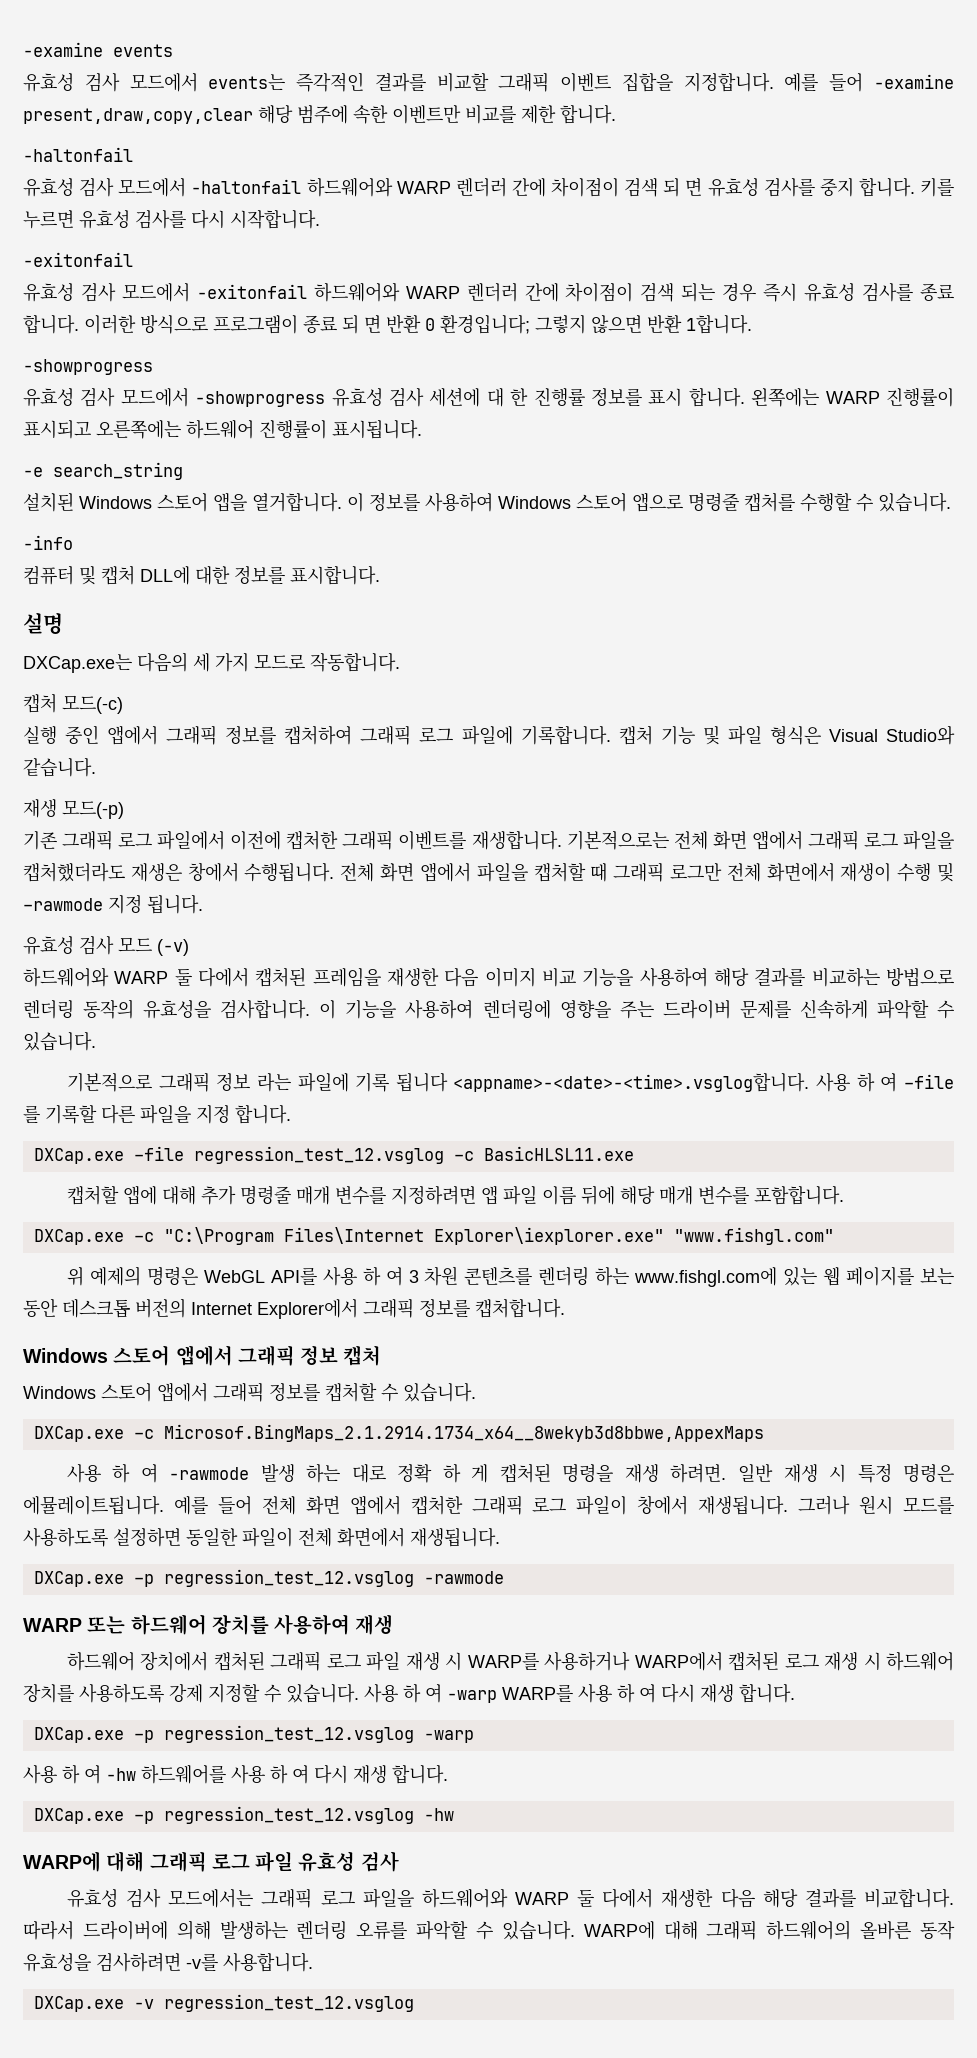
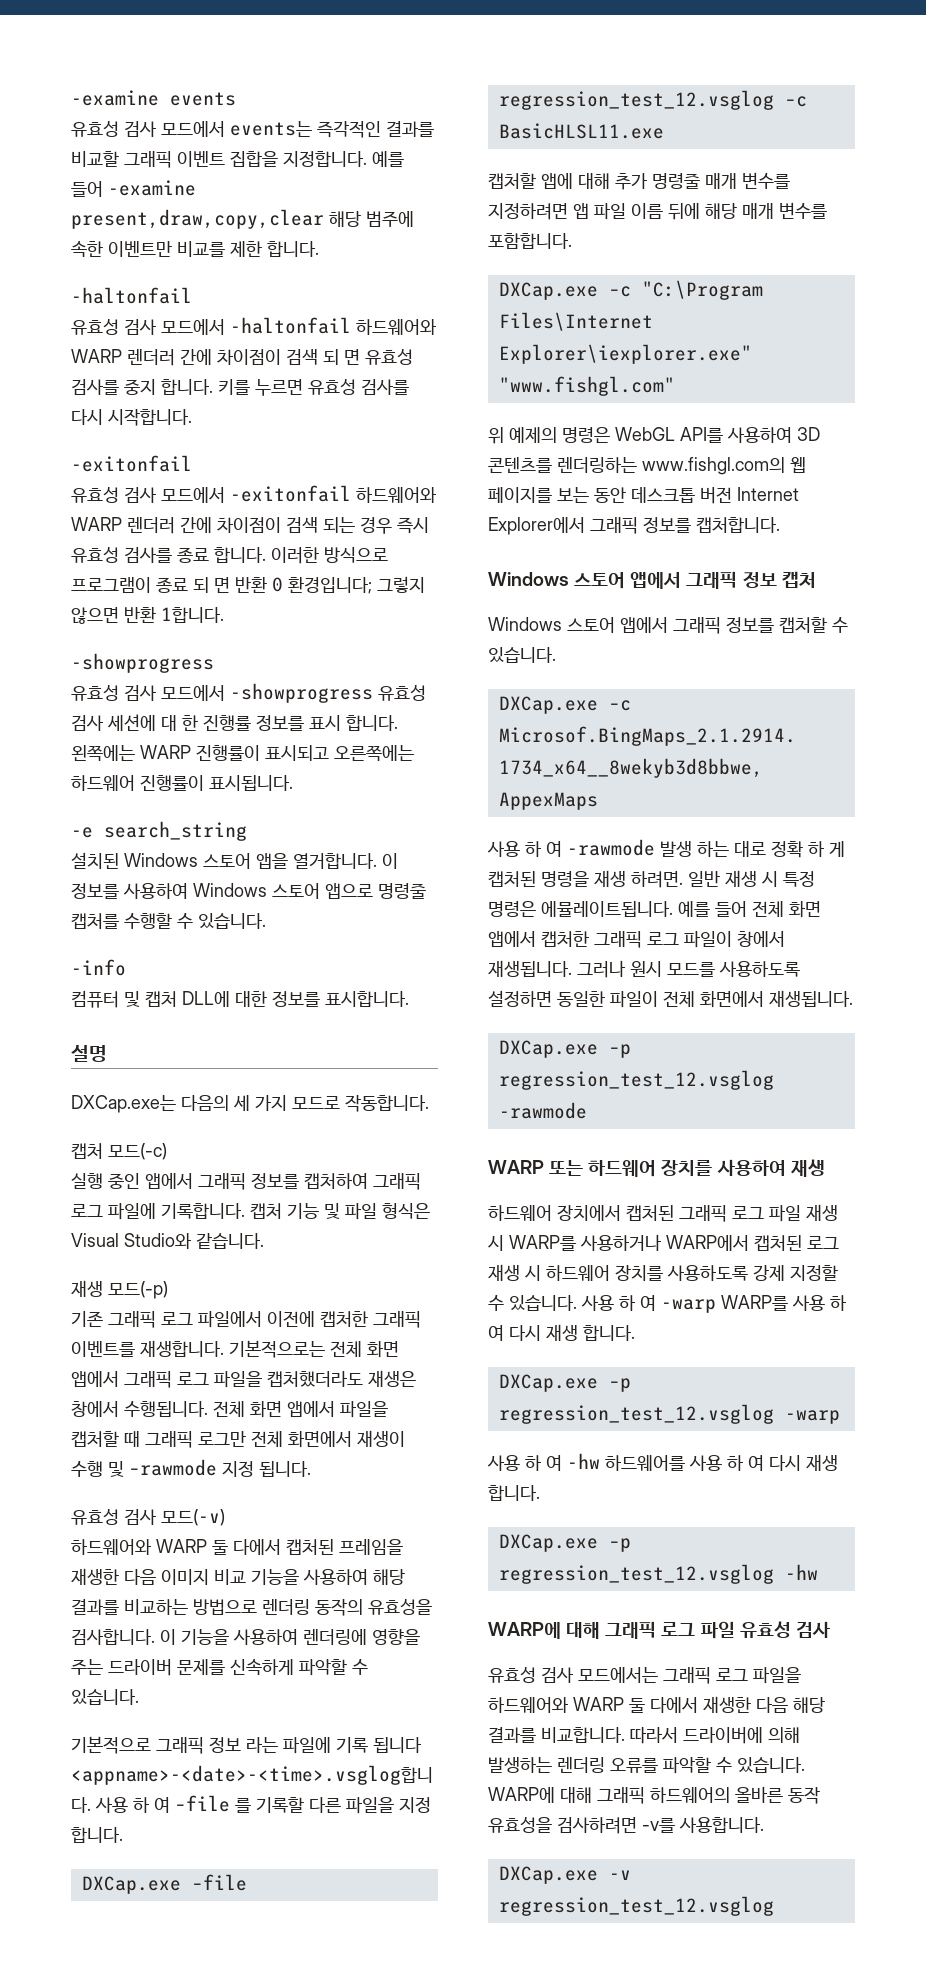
- 유효성 검사 모드 (-v)
+ 유효성 검사 모드(-v)
- 위 예제의 명령은 WebGL API를 사용 하 여 3 차원 콘텐츠를 렌더링 하는 www.fishgl.com에 있는 웹 페이지를 보는 동안 데스크톱 버전의 Internet Explorer에서 그래픽 정보를 캡처합니다.
+ 위 예제의 명령은 WebGL API를 사용하여 3D 콘텐츠를 렌더링하는 www.fishgl.com의 웹 페이지를 보는 동안 데스크톱 버전 Internet Explorer에서 그래픽 정보를 캡처합니다.

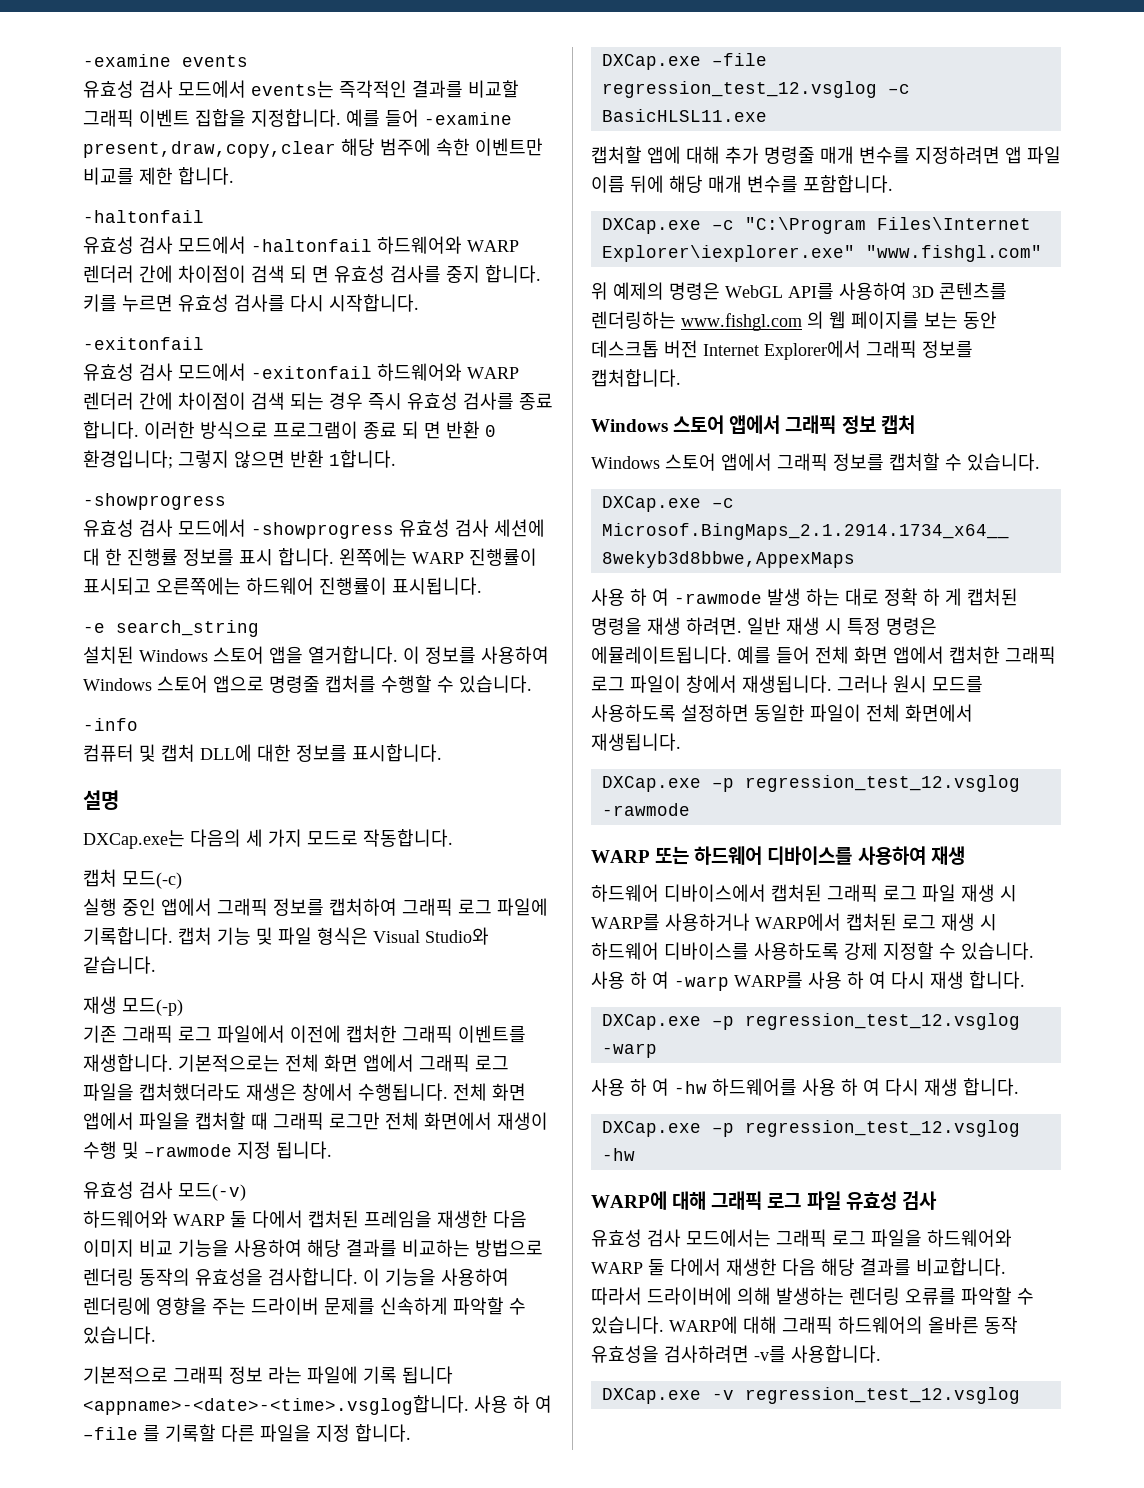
- 위 예제의 명령은 WebGL API를 사용하여 3D 콘텐츠를 렌더링하는 www.fishgl.com의 웹 페이지를 보는 동안 데스크톱 버전 Internet Explorer에서 그래픽 정보를 캡처합니다.
+ 위 예제의 명령은 WebGL API를 사용하여 3D 콘텐츠를 렌더링하는 www.fishgl.com 의 웹 페이지를 보는 동안 데스크톱 버전 Internet Explorer에서 그래픽 정보를 캡처합니다.
- WARP 또는 하드웨어 장치를 사용하여 재생
+ WARP 또는 하드웨어 디바이스를 사용하여 재생
- 하드웨어 장치에서 캡처된 그래픽 로그 파일 재생 시 WARP를 사용하거나 WARP에서 캡처된 로그 재생 시 하드웨어 장치를 사용하도록 강제 지정할 수 있습니다.
+ 하드웨어 디바이스에서 캡처된 그래픽 로그 파일 재생 시 WARP를 사용하거나 WARP에서 캡처된 로그 재생 시 하드웨어 디바이스를 사용하도록 강제 지정할 수 있습니다.

